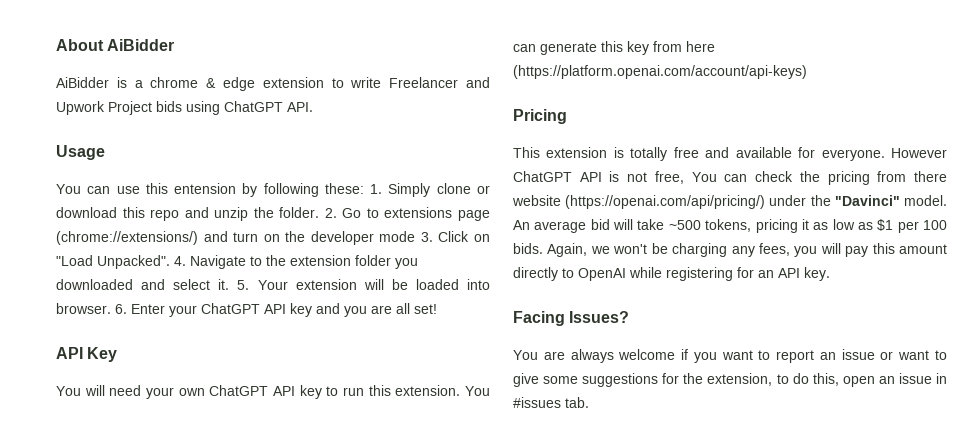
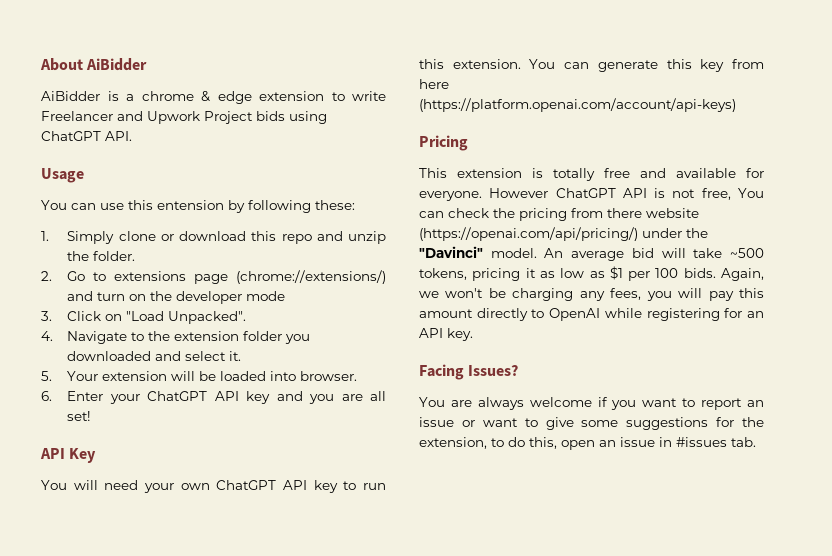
- You can use this entension by following these: 1. Simply clone or download this repo and unzip the folder. 2. Go to extensions page (chrome://extensions/) and turn on the developer mode 3. Click on "Load Unpacked". 4. Navigate to the extension folder you downloaded and select it. 5. Your extension will be loaded into browser. 6. Enter your ChatGPT API key and you are all set!
+ You can use this entension by following these:
+ 1. Simply clone or download this repo and unzip the folder.
+ 2. Go to extensions page (chrome://extensions/) and turn on the developer mode
+ 3. Click on "Load Unpacked".
+ 4. Navigate to the extension folder you downloaded and select it.
+ 5. Your extension will be loaded into browser.
+ 6. Enter your ChatGPT API key and you are all set!

